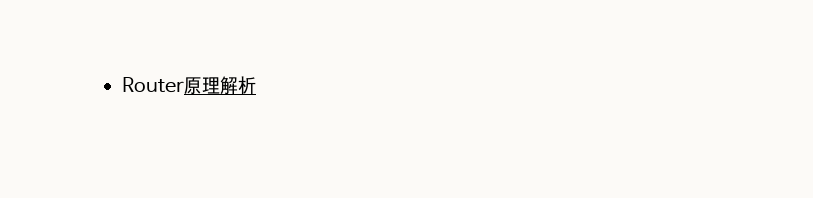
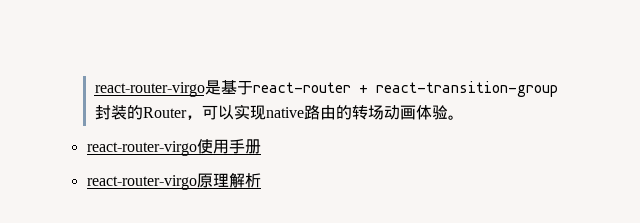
- Router原理解析
+ react-router-virgo是基于react-router + react-transition-group封装的Router，可以实现native路由的转场动画体验。
+ react-router-virgo使用手册
+ react-router-virgo原理解析

